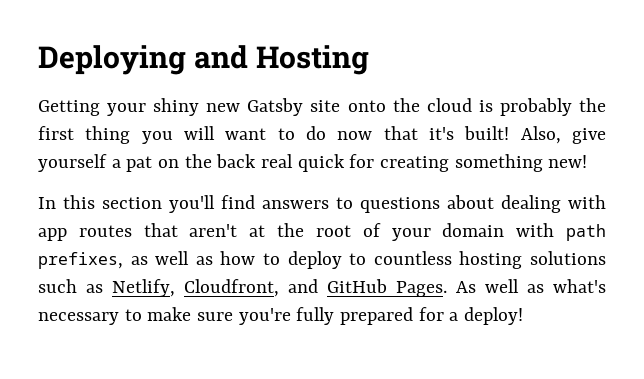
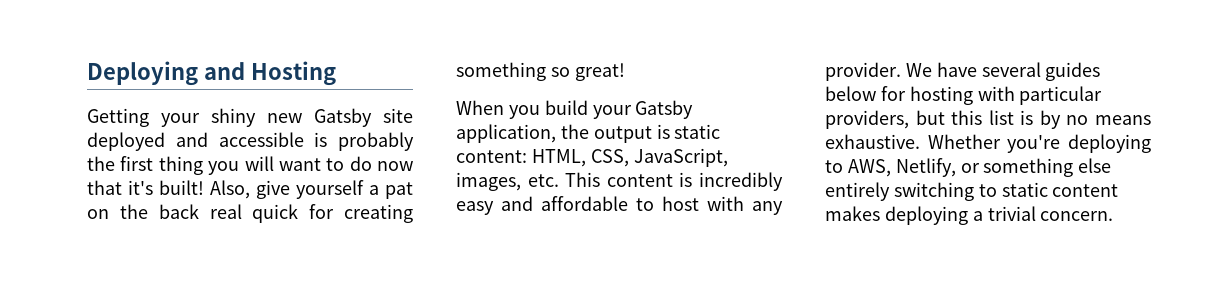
- Getting your shiny new Gatsby site onto the cloud is probably the first thing you will want to do now that it's built!
+ Getting your shiny new Gatsby site deployed and accessible is probably the first thing you will want to do now that it's built!
- Also, give yourself a pat on the back real quick for creating something new!
- In this section you'll find answers to questions about dealing with app routes that aren't at the root of your domain with path prefixes, as well as how to deploy to countless hosting solutions such as Netlify, Cloudfront, and GitHub Pages. As well as what's necessary to make sure you're fully prepared for a deploy!
+ Also, give yourself a pat on the back real quick for creating something so great!
+ When you build your Gatsby application, the output is static content: HTML, CSS, JavaScript, images, etc. This content is incredibly easy and affordable to host with any provider. We have several guides below for hosting with particular providers, but this list is by no means exhaustive. Whether you're deploying to AWS, Netlify, or something else entirely switching to static content makes deploying a trivial concern.

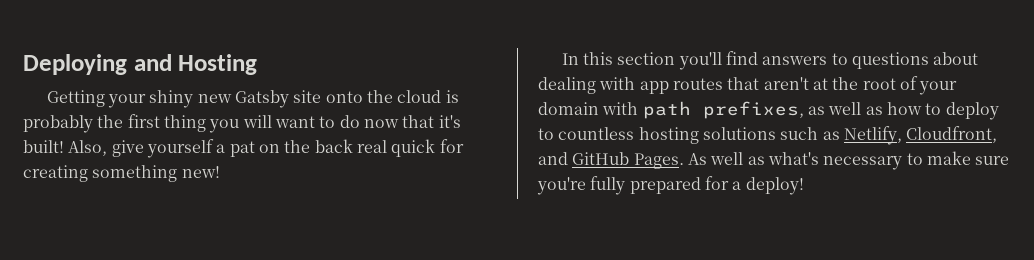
- Getting your shiny new Gatsby site deployed and accessible is probably the first thing you will want to do now that it's built!
+ Getting your shiny new Gatsby site onto the cloud is probably the first thing you will want to do now that it's built!
- Also, give yourself a pat on the back real quick for creating something so great!
- When you build your Gatsby application, the output is static content: HTML, CSS, JavaScript, images, etc. This content is incredibly easy and affordable to host with any provider. We have several guides below for hosting with particular providers, but this list is by no means exhaustive. Whether you're deploying to AWS, Netlify, or something else entirely switching to static content makes deploying a trivial concern.
+ Also, give yourself a pat on the back real quick for creating something new!
+ In this section you'll find answers to questions about dealing with app routes that aren't at the root of your domain with path prefixes, as well as how to deploy to countless hosting solutions such as Netlify, Cloudfront, and GitHub Pages. As well as what's necessary to make sure you're fully prepared for a deploy!

